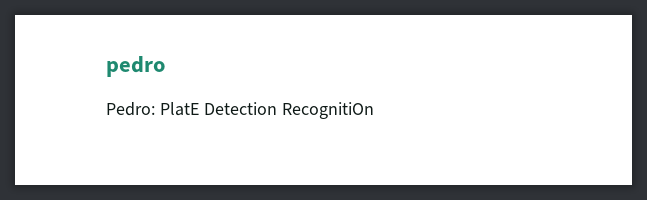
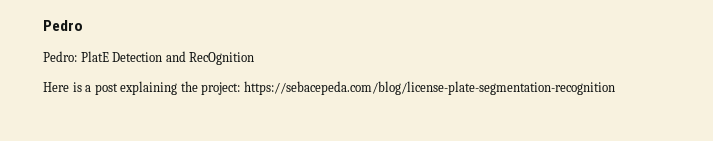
- pedro
+ Pedro
- Pedro: PlatE Detection RecognitiOn
+ Pedro: PlatE Detection and RecOgnition
+ Here is a post explaining the project: https://sebacepeda.com/blog/license-plate-segmentation-recognition

